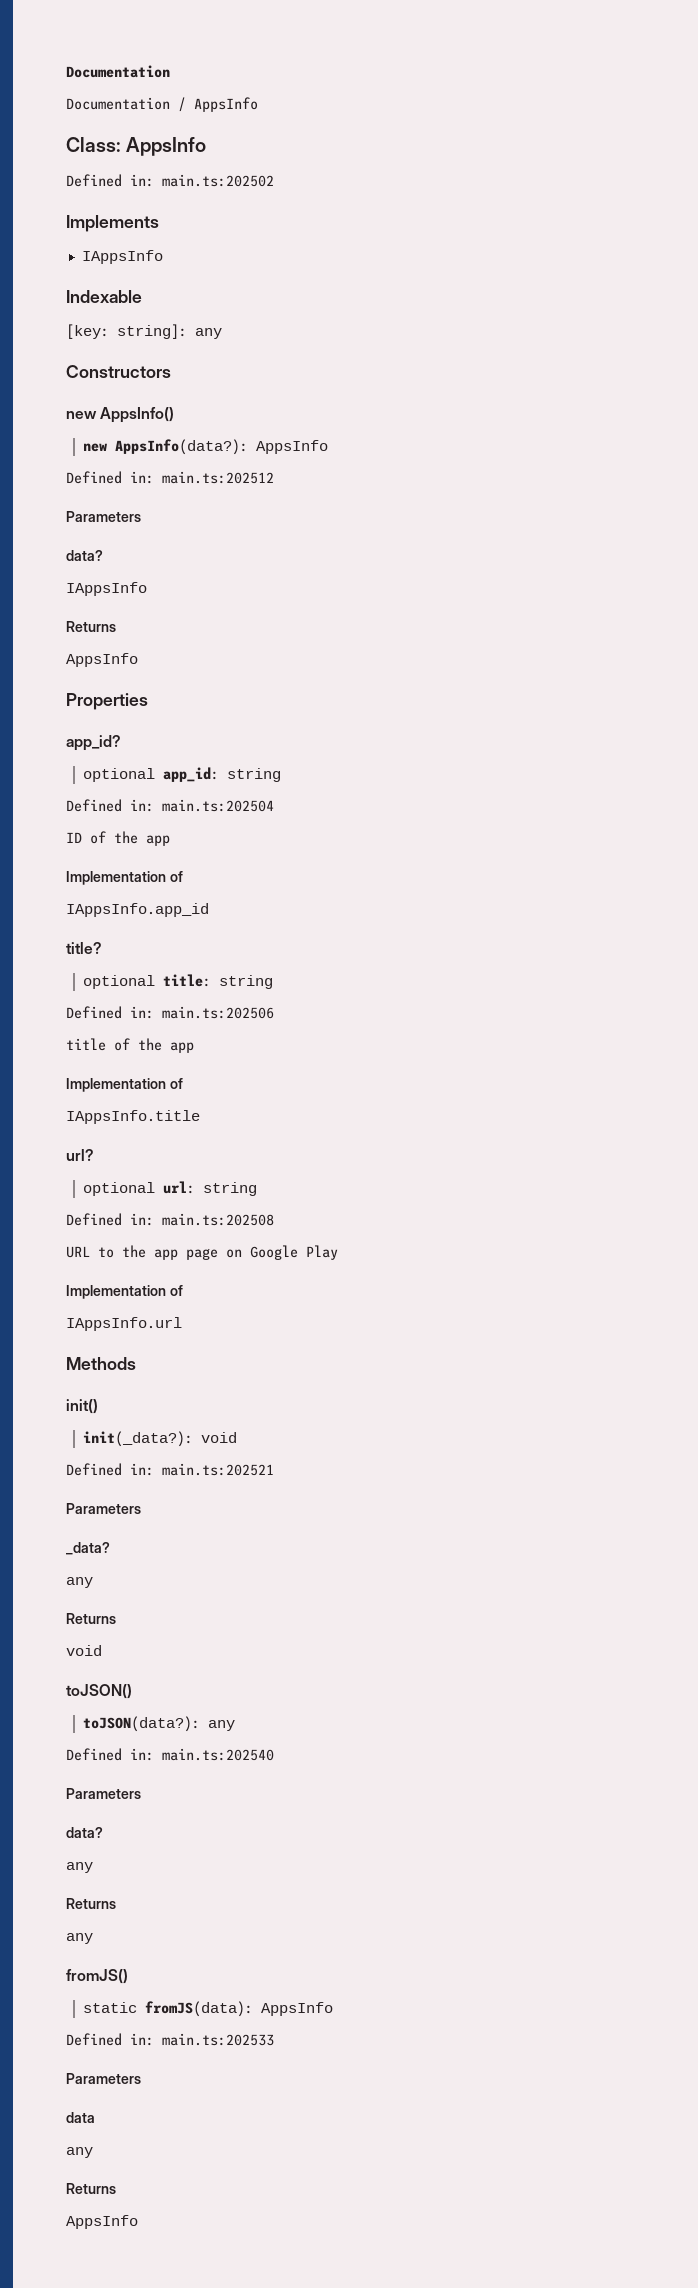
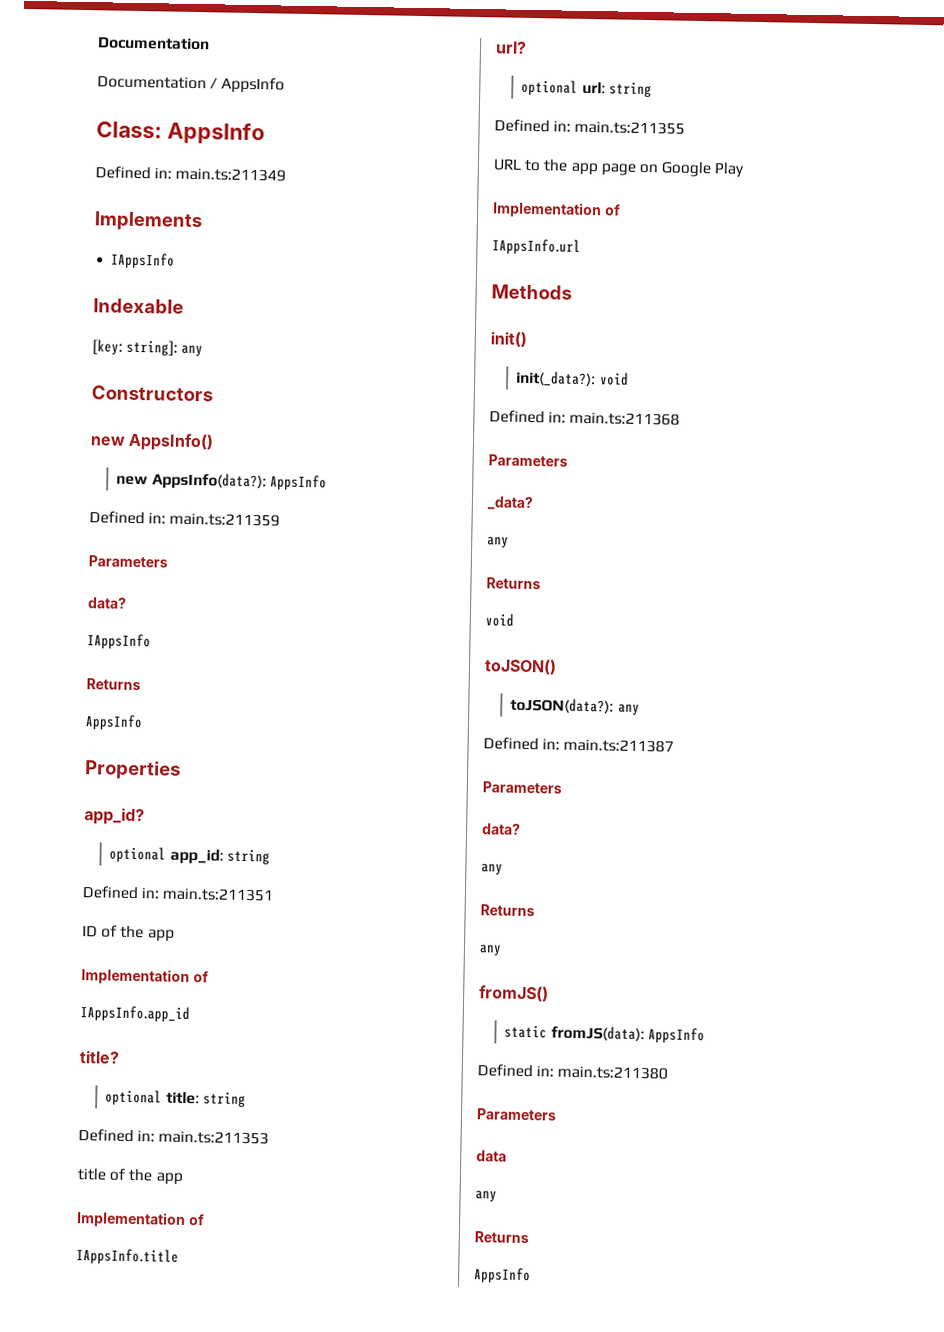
- Defined in: main.ts:202502
+ Defined in: main.ts:211349
- Defined in: main.ts:202512
+ Defined in: main.ts:211359
- Defined in: main.ts:202504
+ Defined in: main.ts:211351
- Defined in: main.ts:202506
+ Defined in: main.ts:211353
- Defined in: main.ts:202508
+ Defined in: main.ts:211355
- Defined in: main.ts:202521
+ Defined in: main.ts:211368
- Defined in: main.ts:202540
+ Defined in: main.ts:211387
- Defined in: main.ts:202533
+ Defined in: main.ts:211380

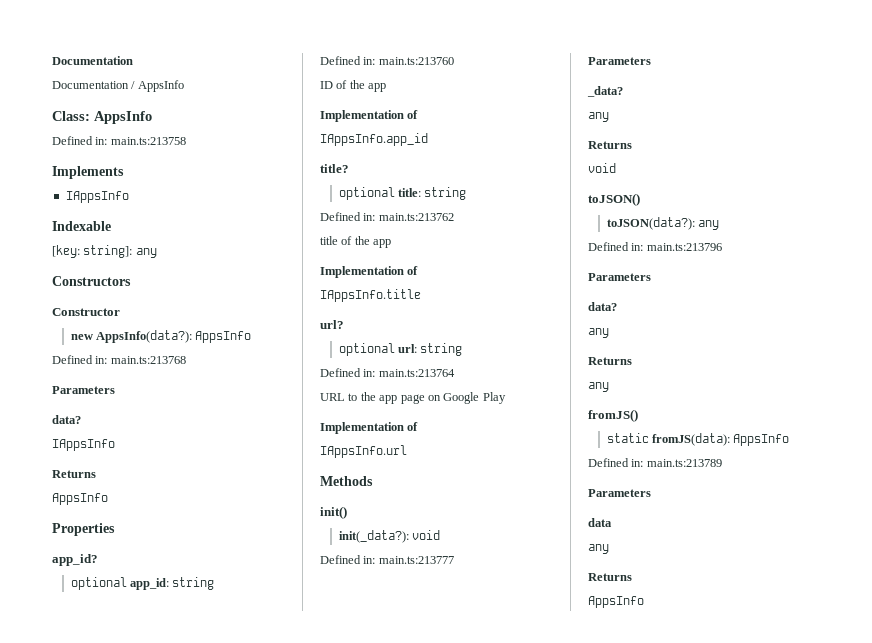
- Defined in: main.ts:211349
+ Defined in: main.ts:213758
- new AppsInfo()
+ Constructor
- Defined in: main.ts:211359
+ Defined in: main.ts:213768
- Defined in: main.ts:211351
+ Defined in: main.ts:213760
- Defined in: main.ts:211353
+ Defined in: main.ts:213762
- Defined in: main.ts:211355
+ Defined in: main.ts:213764
- Defined in: main.ts:211368
+ Defined in: main.ts:213777
- Defined in: main.ts:211387
+ Defined in: main.ts:213796
- Defined in: main.ts:211380
+ Defined in: main.ts:213789

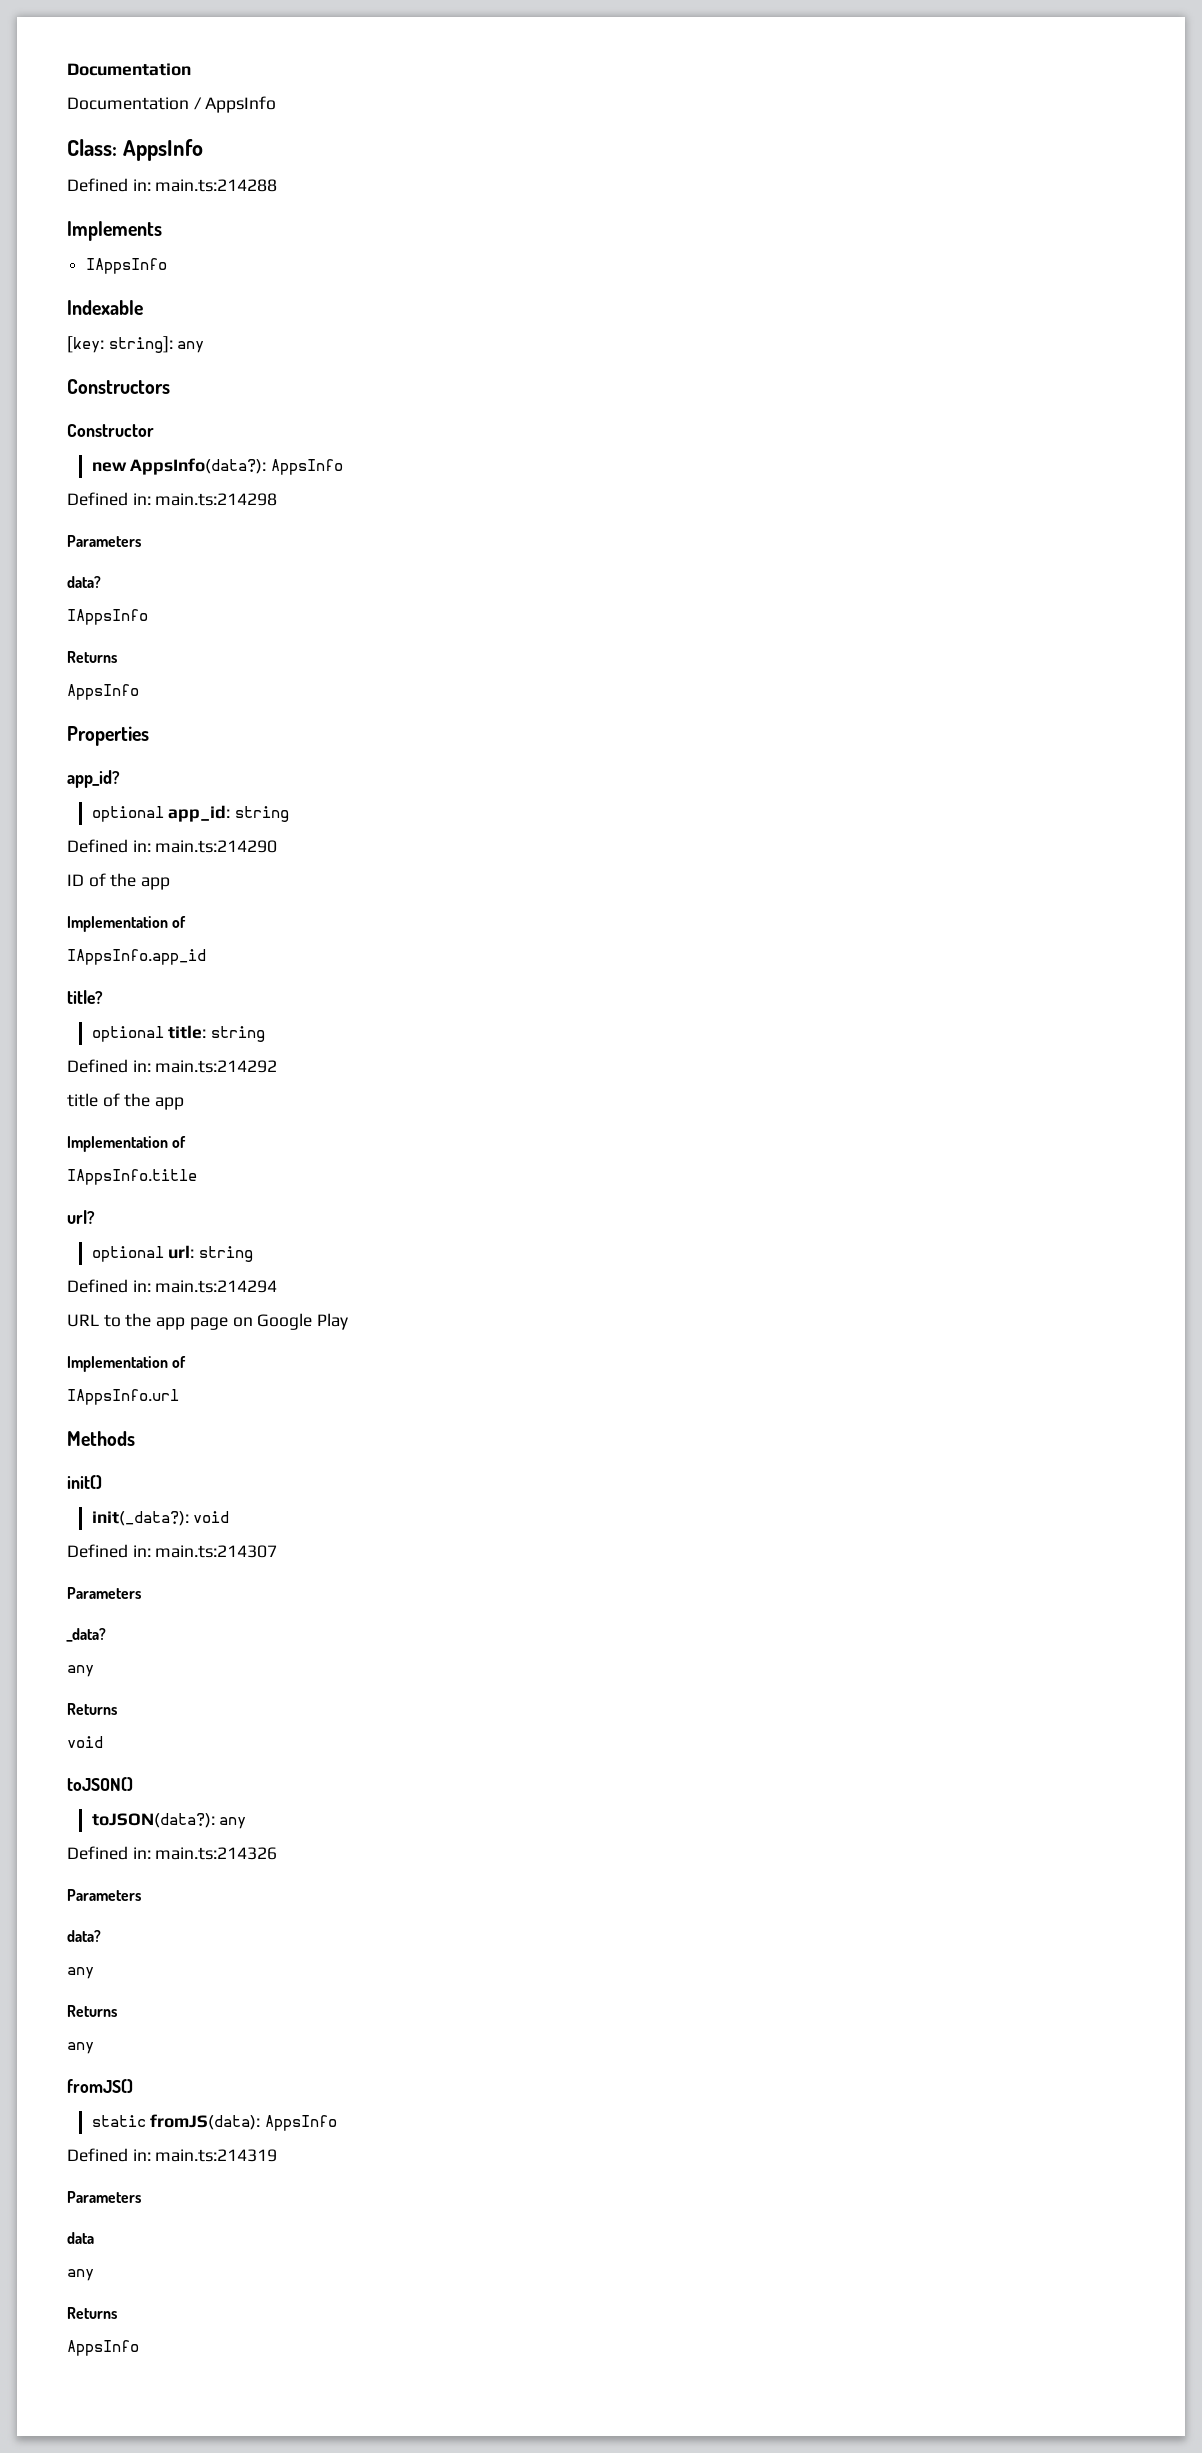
- Defined in: main.ts:213758
+ Defined in: main.ts:214288
- Defined in: main.ts:213768
+ Defined in: main.ts:214298
- Defined in: main.ts:213760
+ Defined in: main.ts:214290
- Defined in: main.ts:213762
+ Defined in: main.ts:214292
- Defined in: main.ts:213764
+ Defined in: main.ts:214294
- Defined in: main.ts:213777
+ Defined in: main.ts:214307
- Defined in: main.ts:213796
+ Defined in: main.ts:214326
- Defined in: main.ts:213789
+ Defined in: main.ts:214319

